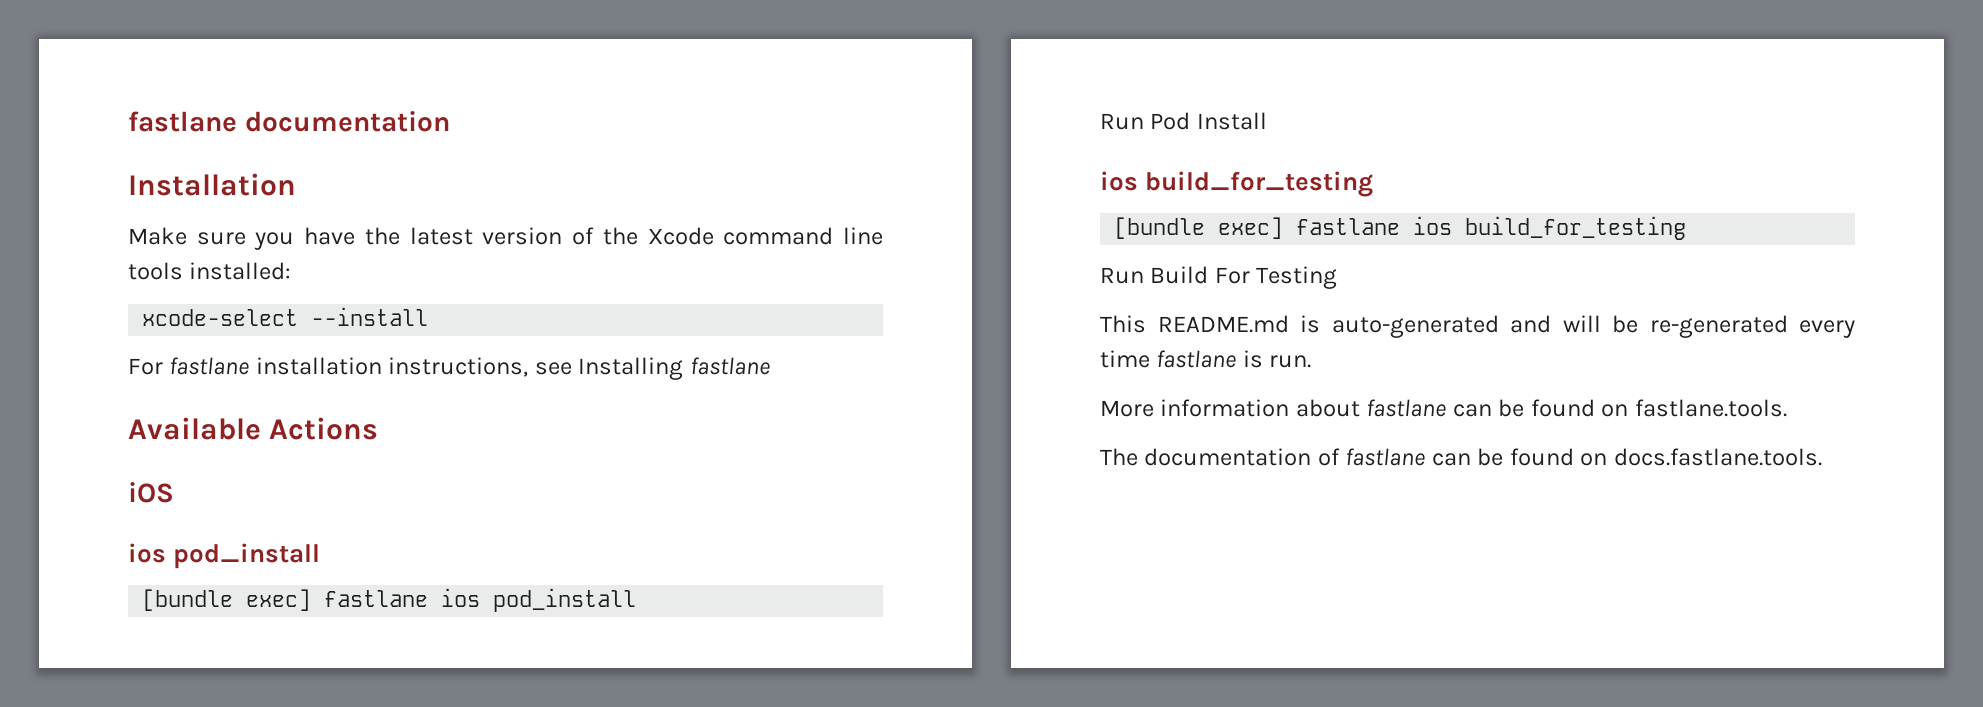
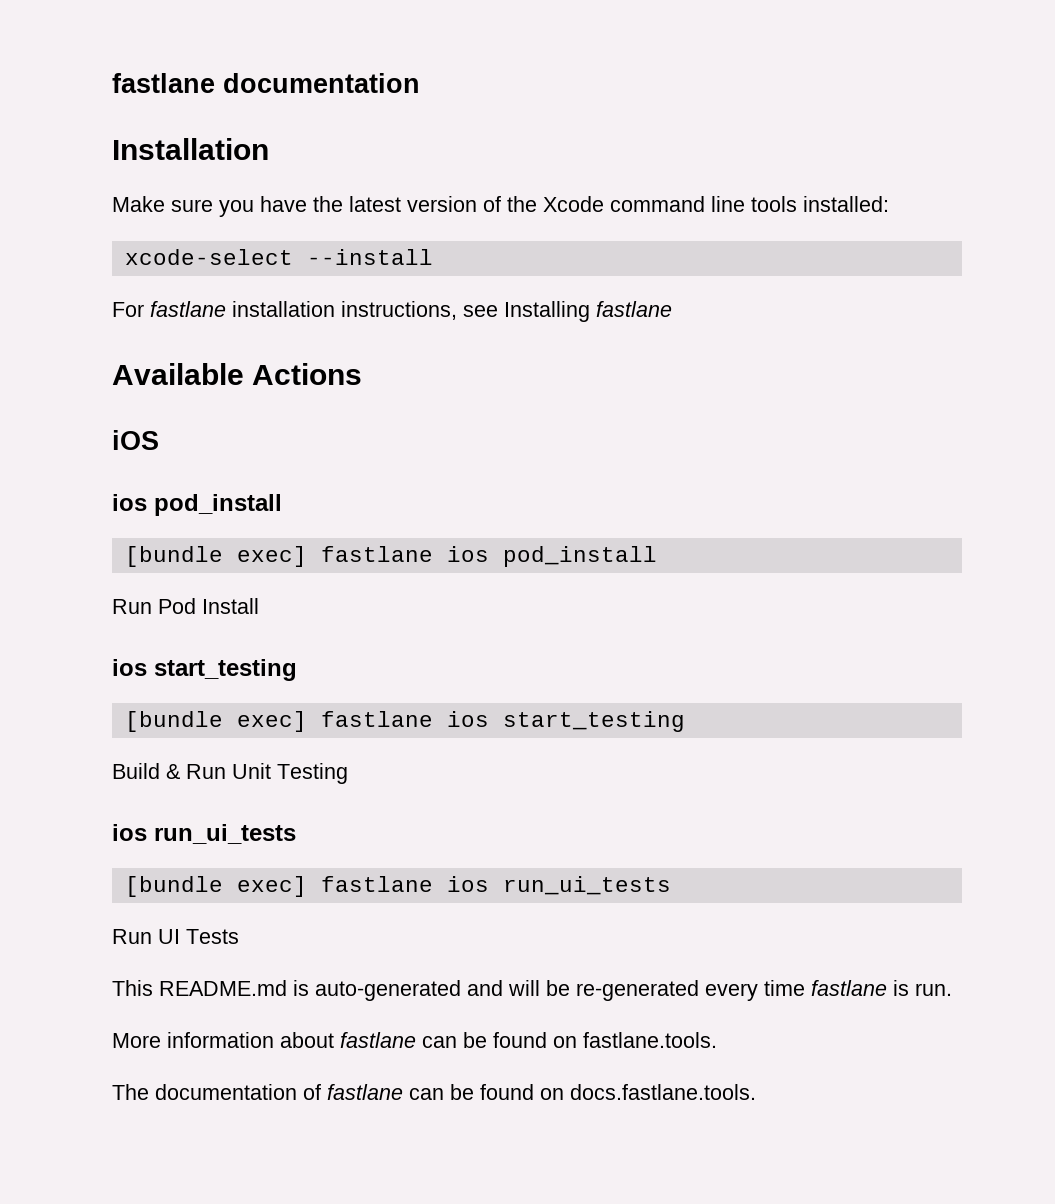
  Run Pod Install
- ios build_for_testing
- [bundle exec] fastlane ios build_for_testing
- Run Build For Testing
+ ios start_testing
+ [bundle exec] fastlane ios start_testing
+ Build & Run Unit Testing
+ ios run_ui_tests
+ [bundle exec] fastlane ios run_ui_tests
+ Run UI Tests

